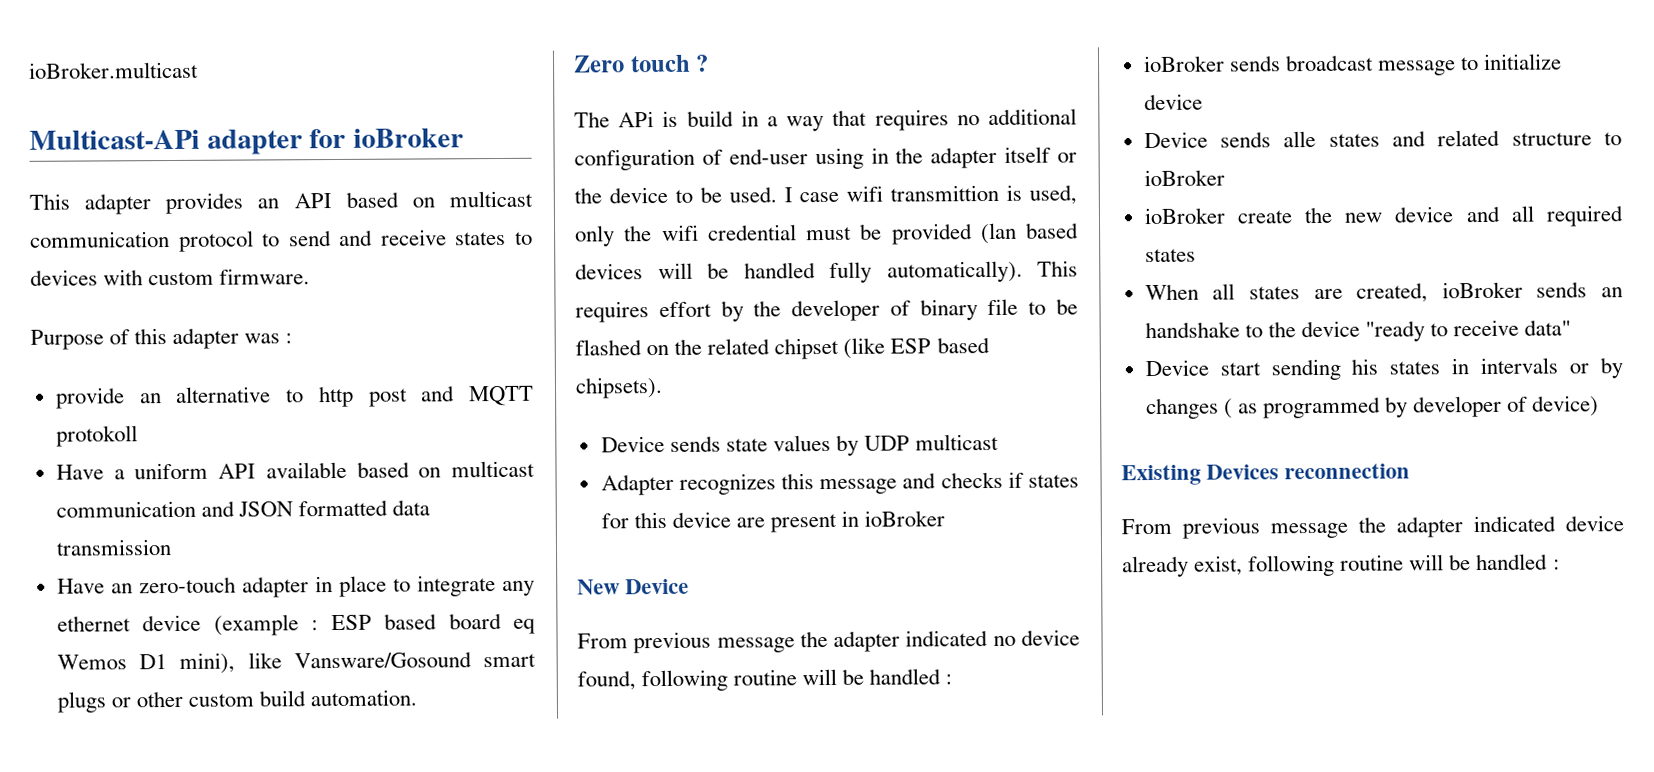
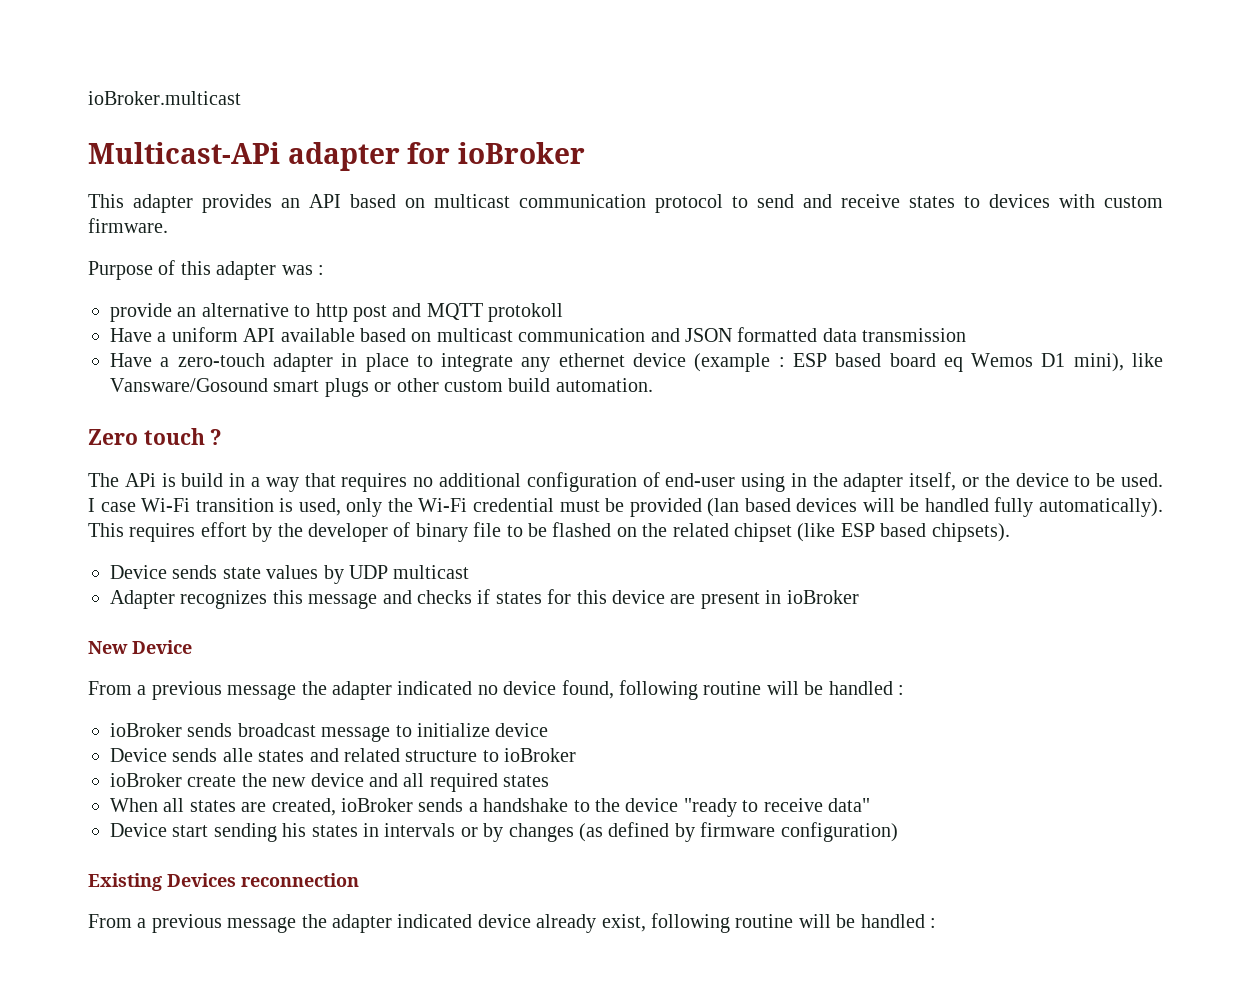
- Have an zero-touch adapter in place to integrate any ethernet device (example : ESP based board eq Wemos D1 mini), like Vansware/Gosound smart plugs or other custom build automation.
+ Have a zero-touch adapter in place to integrate any ethernet device (example : ESP based board eq Wemos D1 mini), like Vansware/Gosound smart plugs or other custom build automation.
- The APi is build in a way that requires no additional configuration of end-user using in the adapter itself or the device to be used.
+ The APi is build in a way that requires no additional configuration of end-user using in the adapter itself, or the device to be used.
- I case wifi transmittion is used, only the wifi credential must be provided (lan based devices will be handled fully automatically).
+ I case Wi-Fi transition is used, only the Wi-Fi credential must be provided (lan based devices will be handled fully automatically).
- From previous message the adapter indicated no device found, following routine will be handled :
+ From a previous message the adapter indicated no device found, following routine will be handled :
- When all states are created, ioBroker sends an handshake to the device "ready to receive data"
+ When all states are created, ioBroker sends a handshake to the device "ready to receive data"
- Device start sending his states in intervals or by changes ( as programmed by developer of device)
+ Device start sending his states in intervals or by changes (as defined by firmware configuration)
- From previous message the adapter indicated device already exist, following routine will be handled :
+ From a previous message the adapter indicated device already exist, following routine will be handled :

